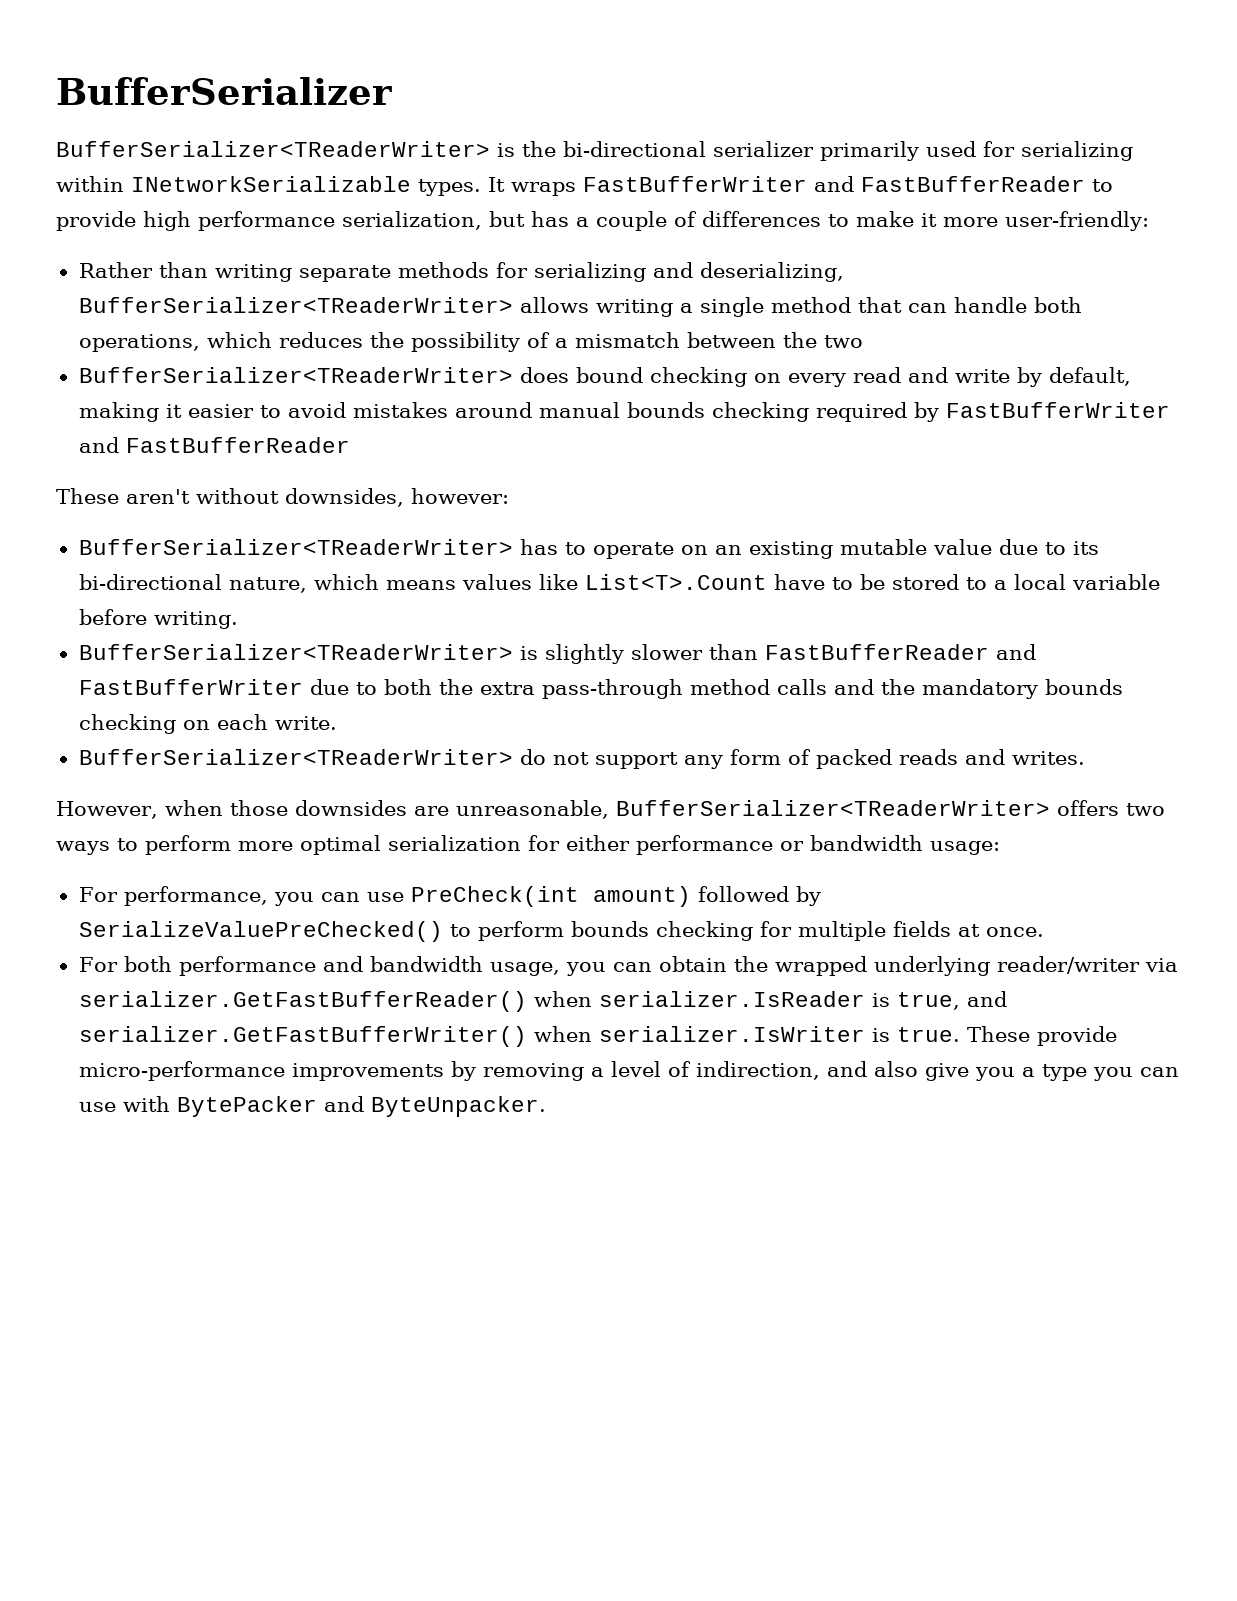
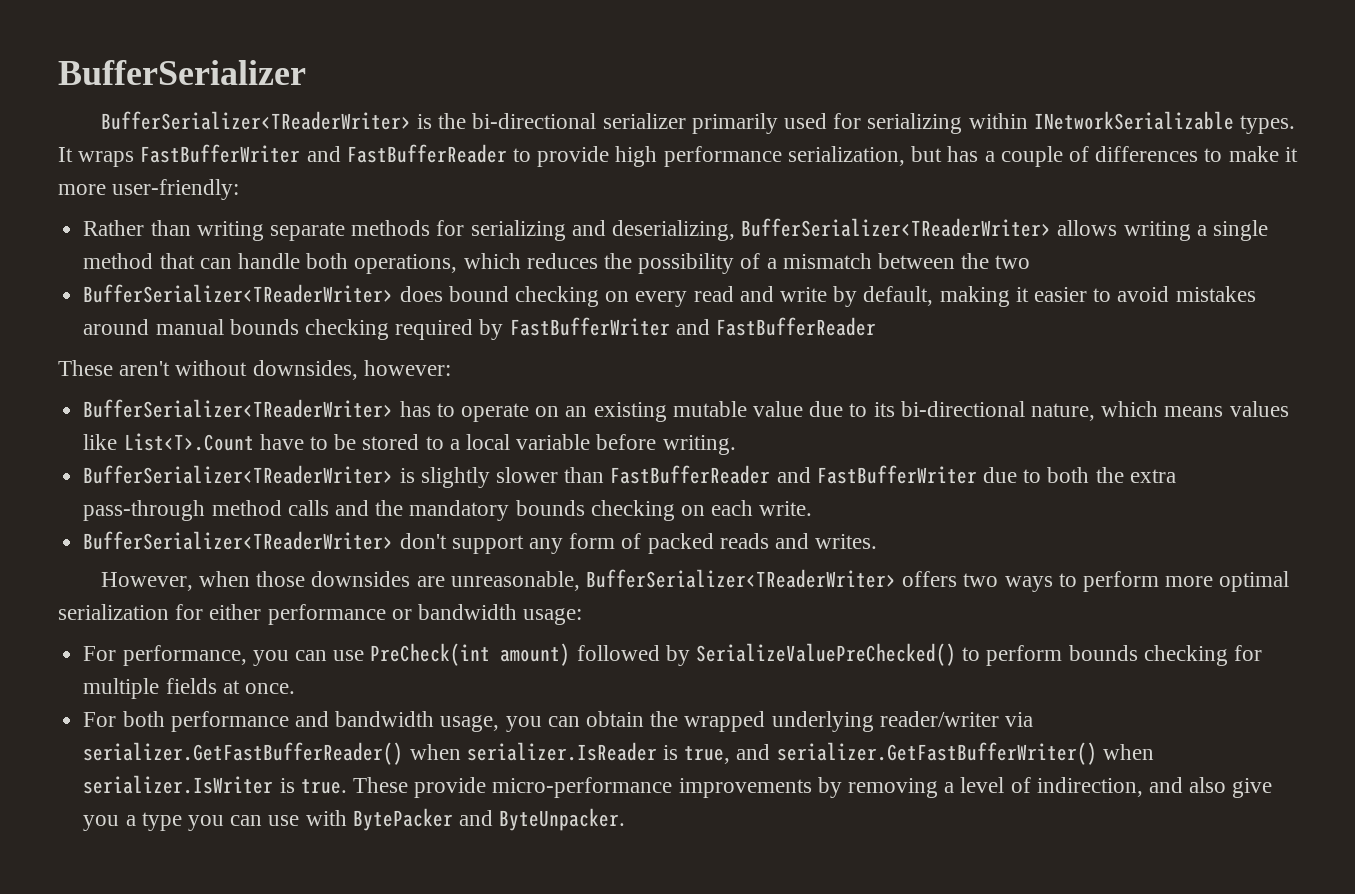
- BufferSerializer<TReaderWriter> do not support any form of packed reads and writes.
+ BufferSerializer<TReaderWriter> don't support any form of packed reads and writes.

